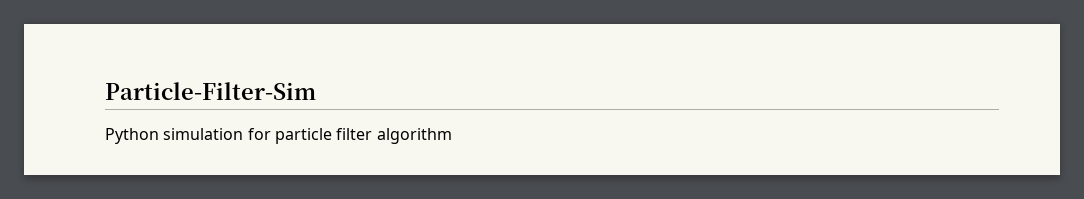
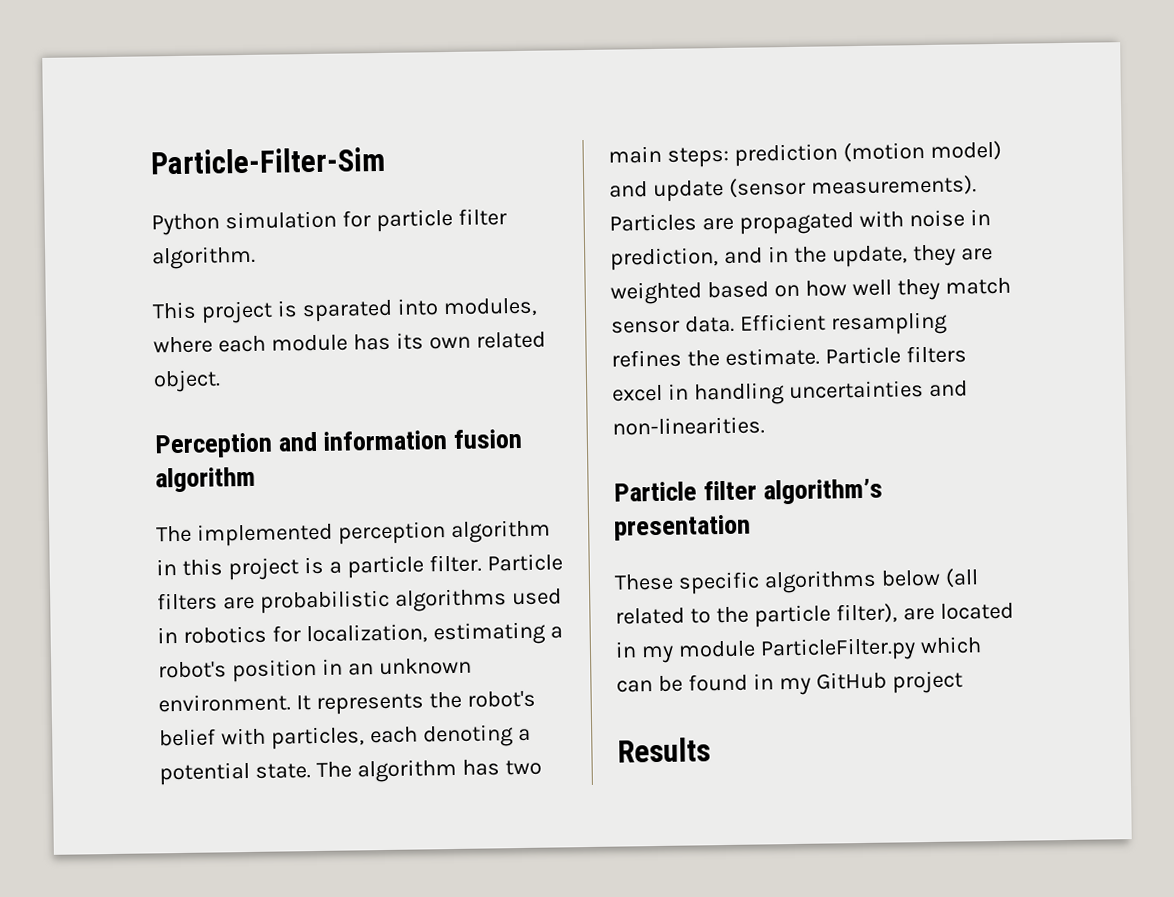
- Python simulation for particle filter algorithm
+ Python simulation for particle filter algorithm.
+ This project is sparated into modules, where each module has its own related object.
+ Perception and information fusion algorithm
+ The implemented perception algorithm in this project is a particle filter. Particle filters are probabilistic algorithms used in robotics for localization, estimating a robot's position in an unknown environment. It represents the robot's belief with particles, each denoting a potential state. The algorithm has two main steps: prediction (motion model) and update (sensor measurements). Particles are propagated with noise in prediction, and in the update, they are weighted based on how well they match sensor data. Efficient resampling refines the estimate. Particle filters excel in handling uncertainties and non-linearities.
+ Particle filter algorithm’s presentation
+ These specific algorithms below (all related to the particle filter), are located in my module ParticleFilter.py which can be found in my GitHub project
+ Results

